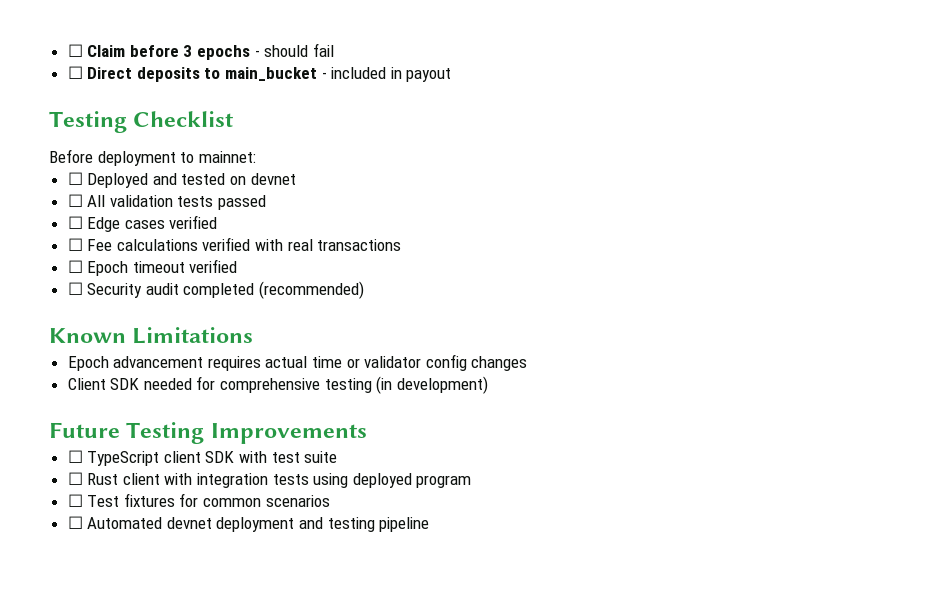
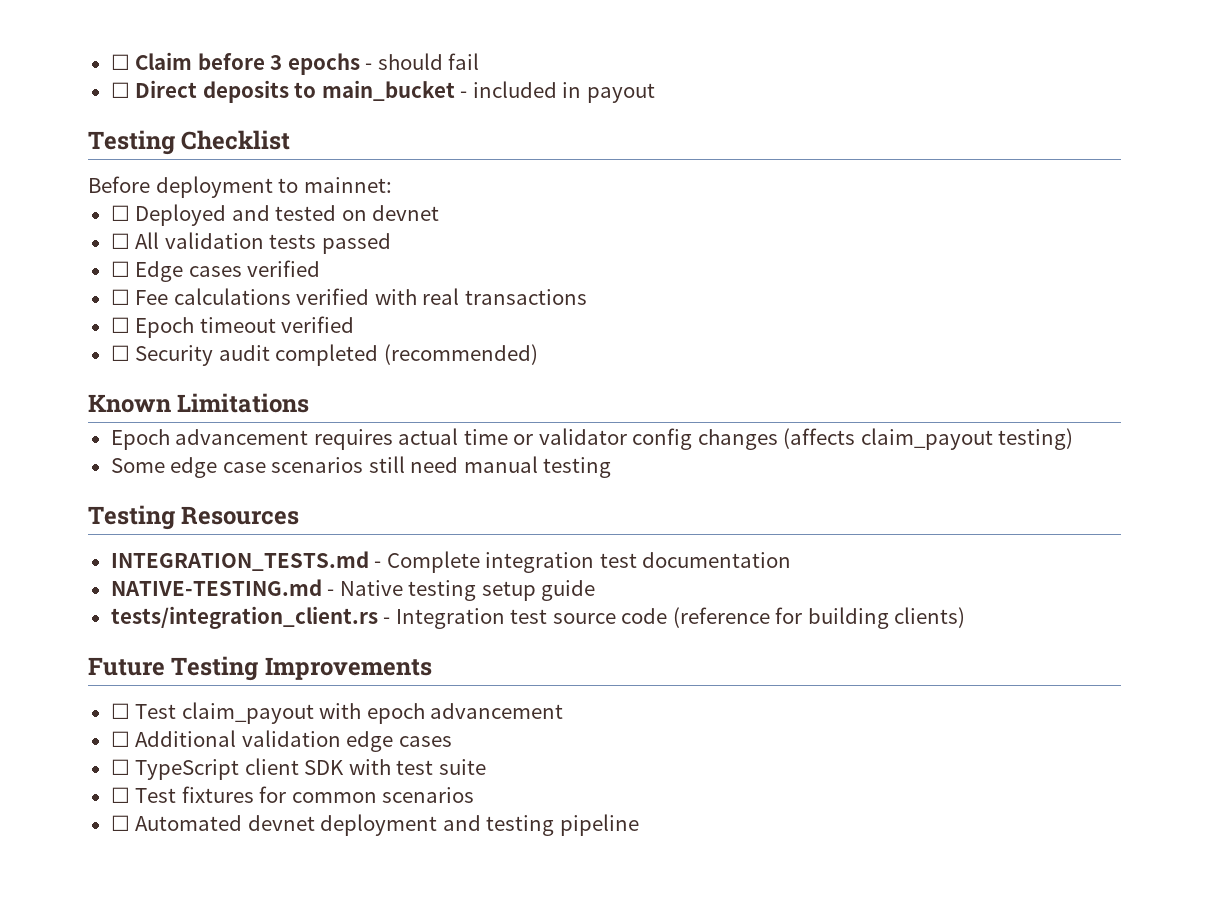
- Epoch advancement requires actual time or validator config changes
- Client SDK needed for comprehensive testing (in development)
+ Epoch advancement requires actual time or validator config changes (affects claim_payout testing)
+ Some edge case scenarios still need manual testing
+ Testing Resources
+ INTEGRATION_TESTS.md - Complete integration test documentation
+ NATIVE-TESTING.md - Native testing setup guide
+ tests/integration_client.rs - Integration test source code (reference for building clients)
  Future Testing Improvements
+ ☐ Test claim_payout with epoch advancement
+ ☐ Additional validation edge cases
- ☐ Rust client with integration tests using deployed program

